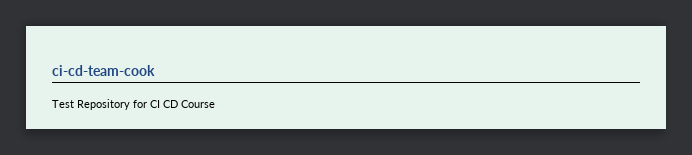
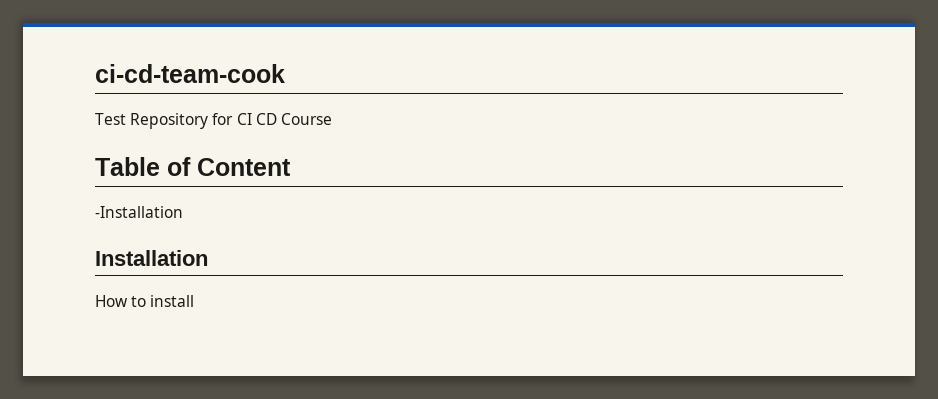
+ Table of Content
+ -Installation
+ Installation
+ How to install

